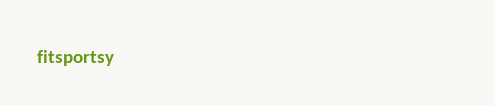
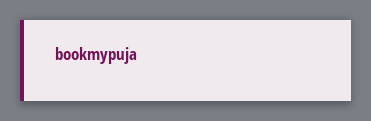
- fitsportsy
+ bookmypuja

